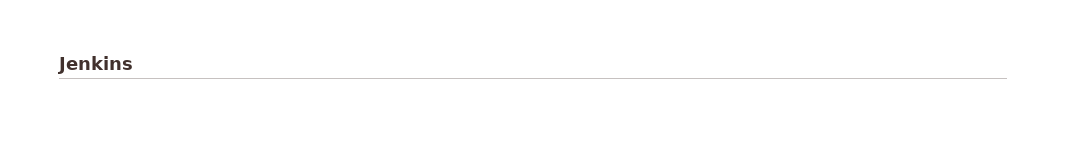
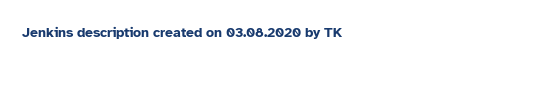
- Jenkins
+ Jenkins description created on 03.08.2020 by TK

